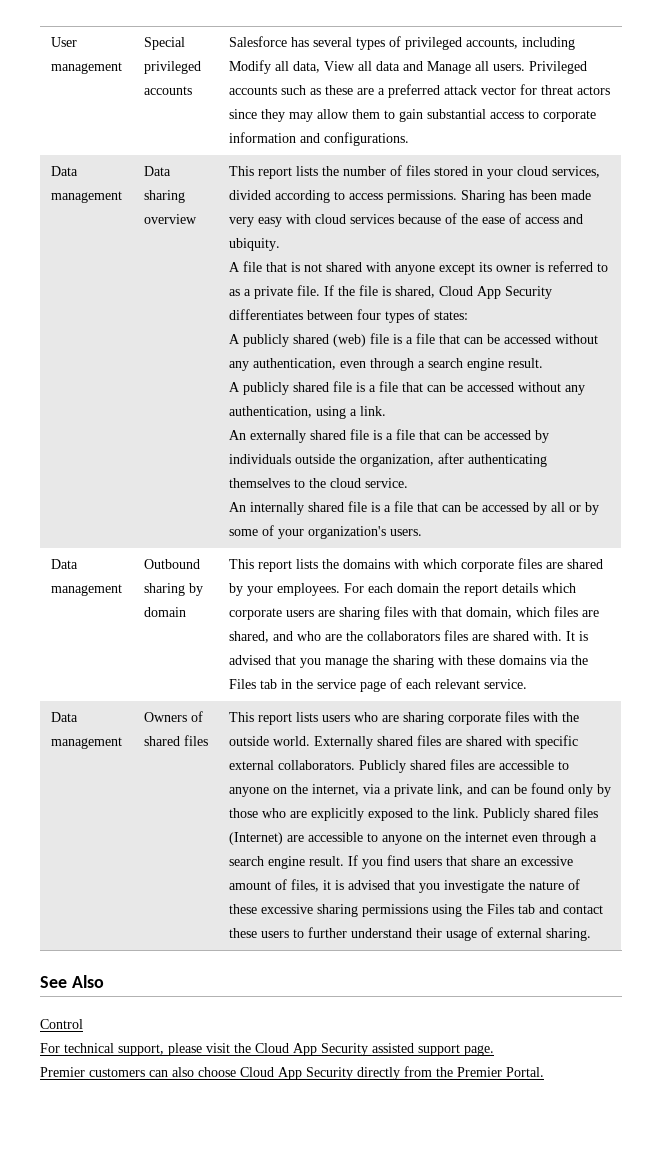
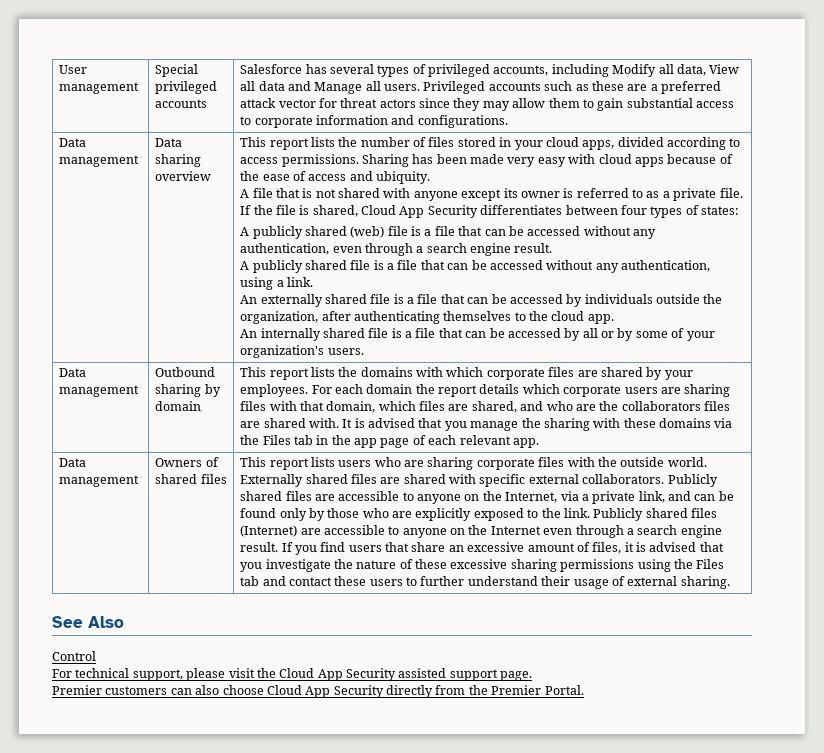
- This report lists the number of files stored in your cloud services, divided according to access permissions.
+ This report lists the number of files stored in your cloud apps, divided according to access permissions.
- Sharing has been made very easy with cloud services because of the ease of access and ubiquity.
+ Sharing has been made very easy with cloud apps because of the ease of access and ubiquity.
- An externally shared file is a file that can be accessed by individuals outside the organization, after authenticating themselves to the cloud service.
+ An externally shared file is a file that can be accessed by individuals outside the organization, after authenticating themselves to the cloud app.
- It is advised that you manage the sharing with these domains via the Files tab in the service page of each relevant service.
+ It is advised that you manage the sharing with these domains via the Files tab in the app page of each relevant app.
- Publicly shared files are accessible to anyone on the internet, via a private link, and can be found only by those who are explicitly exposed to the link.
+ Publicly shared files are accessible to anyone on the Internet, via a private link, and can be found only by those who are explicitly exposed to the link.
- Publicly shared files (Internet) are accessible to anyone on the internet even through a search engine result.
+ Publicly shared files (Internet) are accessible to anyone on the Internet even through a search engine result.

